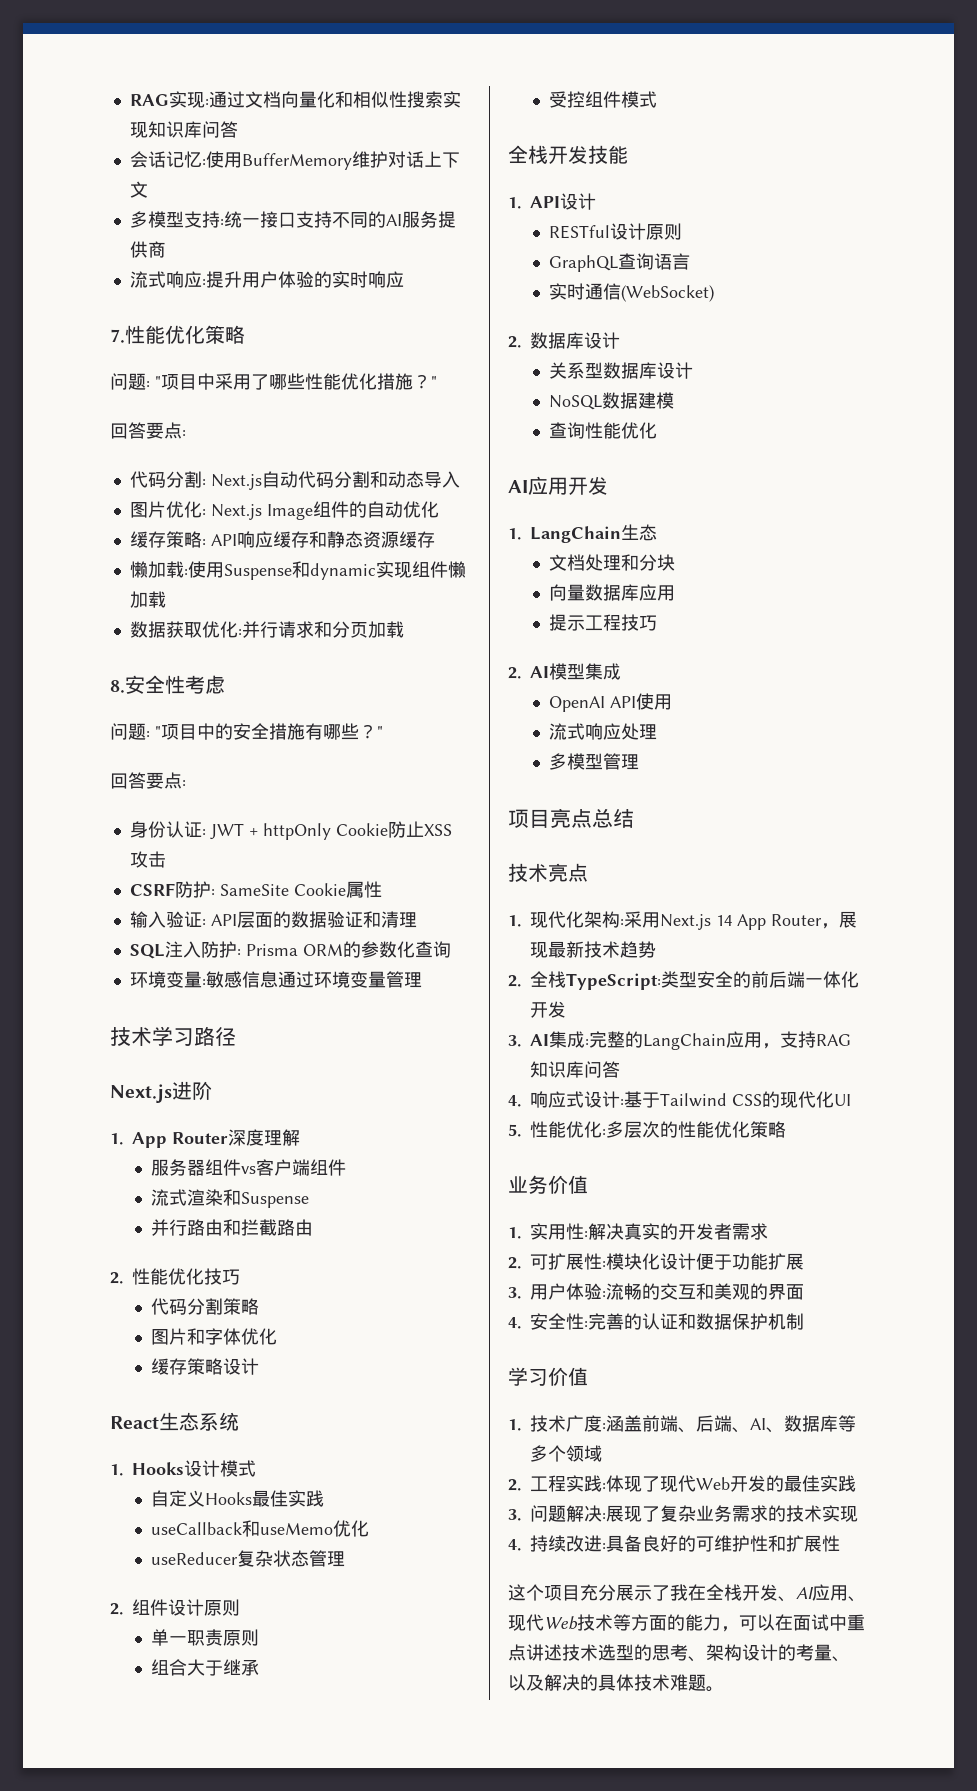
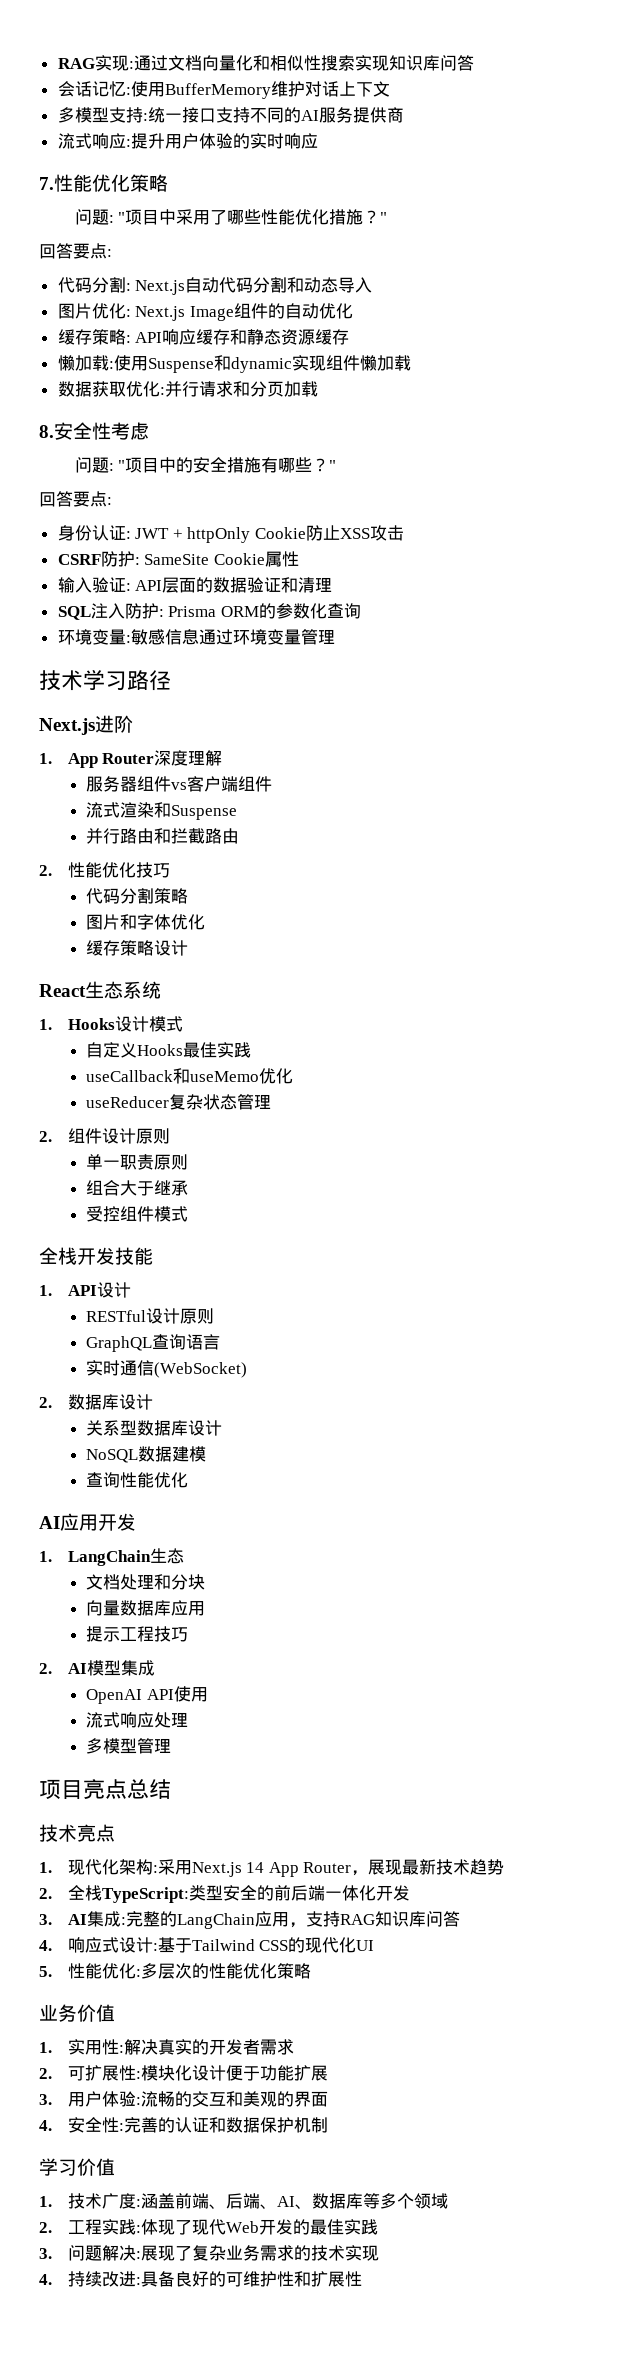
- 这个项目充分展示了我在全栈开发、AI应用、现代Web技术等方面的能力，可以在面试中重点讲述技术选型的思考、架构设计的考量、以及解决的具体技术难题。

